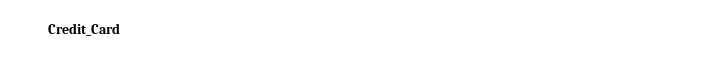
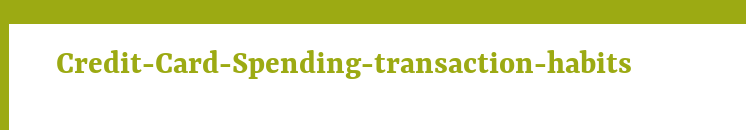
- Credit_Card
+ Credit-Card-Spending-transaction-habits

